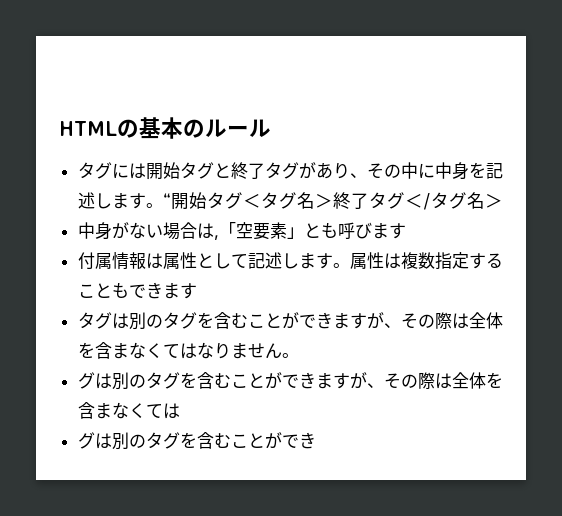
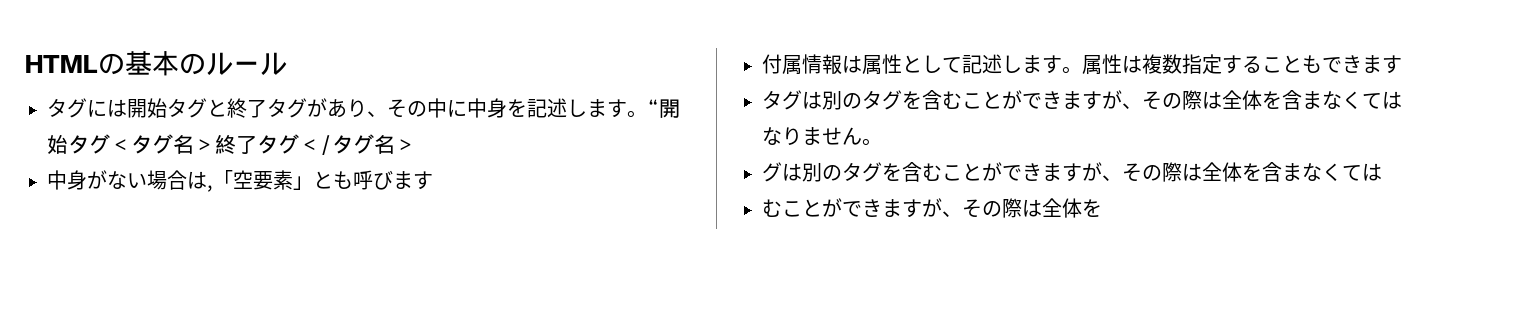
  タグは別のタグを含むことができますが、その際は全体を含まなくてはなりません。
  グは別のタグを含むことができますが、その際は全体を含まなくては
- グは別のタグを含むことができ
+ むことができますが、その際は全体を

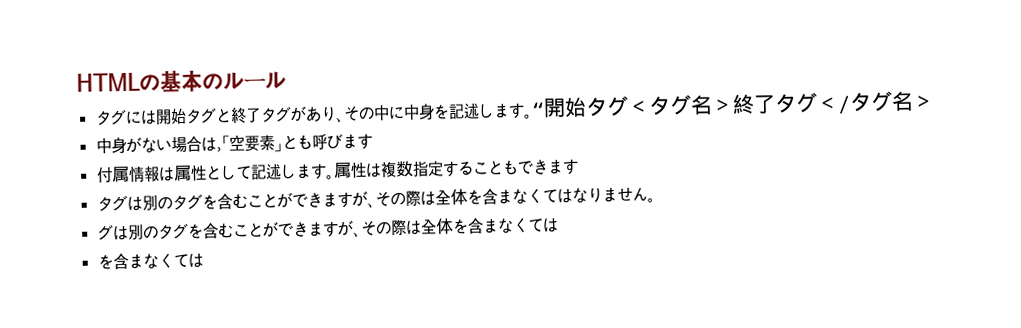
  タグは別のタグを含むことができますが、その際は全体を含まなくてはなりません。
  グは別のタグを含むことができますが、その際は全体を含まなくては
- むことができますが、その際は全体を
+ を含まなくては

